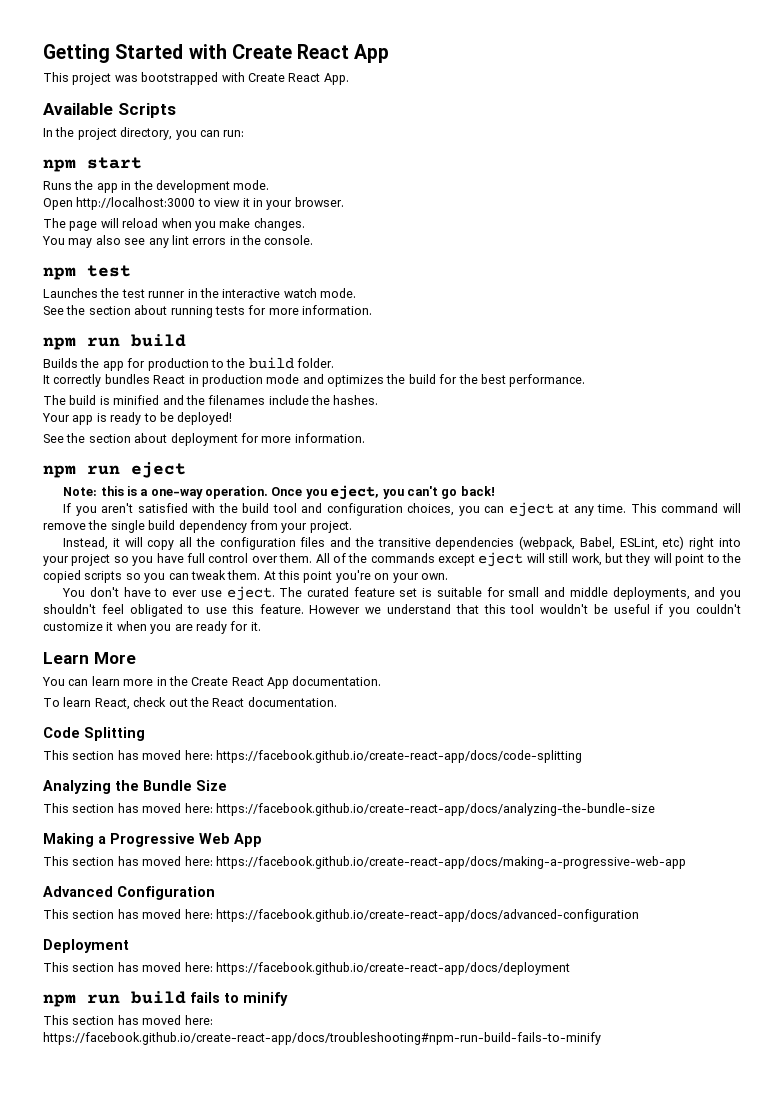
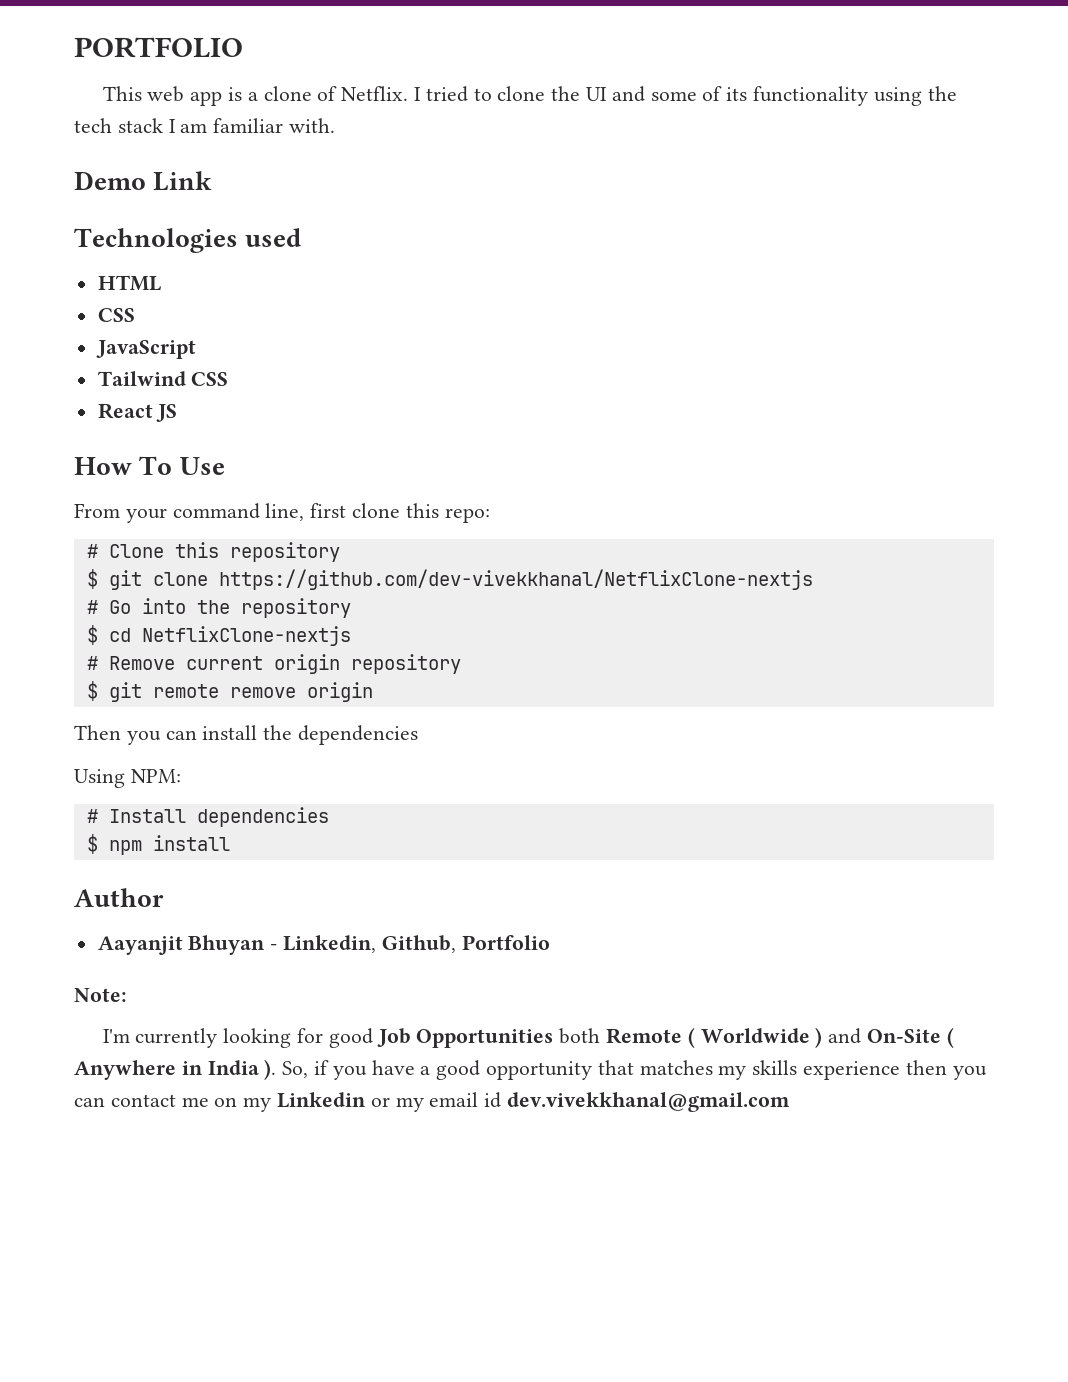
- Getting Started with Create React App
- This project was bootstrapped with Create React App.
- Available Scripts
- In the project directory, you can run:
- npm start
- Runs the app in the development mode.
- Open http://localhost:3000 to view it in your browser.
- The page will reload when you make changes.
- You may also see any lint errors in the console.
- npm test
- Launches the test runner in the interactive watch mode.
- See the section about running tests for more information.
- npm run build
- Builds the app for production to the build folder.
- It correctly bundles React in production mode and optimizes the build for the best performance.
- The build is minified and the filenames include the hashes.
- Your app is ready to be deployed!
- See the section about deployment for more information.
- npm run eject
- Note: this is a one-way operation. Once you eject, you can't go back!
- If you aren't satisfied with the build tool and configuration choices, you can eject at any time. This command will remove the single build dependency from your project.
- Instead, it will copy all the configuration files and the transitive dependencies (webpack, Babel, ESLint, etc) right into your project so you have full control over them. All of the commands except eject will still work, but they will point to the copied scripts so you can tweak them. At this point you're on your own.
- You don't have to ever use eject. The curated feature set is suitable for small and middle deployments, and you shouldn't feel obligated to use this feature. However we understand that this tool wouldn't be useful if you couldn't customize it when you are ready for it.
- Learn More
- You can learn more in the Create React App documentation.
- To learn React, check out the React documentation.
- Code Splitting
- This section has moved here: https://facebook.github.io/create-react-app/docs/code-splitting
- Analyzing the Bundle Size
- This section has moved here: https://facebook.github.io/create-react-app/docs/analyzing-the-bundle-size
- Making a Progressive Web App
- This section has moved here: https://facebook.github.io/create-react-app/docs/making-a-progressive-web-app
- Advanced Configuration
- This section has moved here: https://facebook.github.io/create-react-app/docs/advanced-configuration
- Deployment
- This section has moved here: https://facebook.github.io/create-react-app/docs/deployment
- npm run build fails to minify
- This section has moved here: https://facebook.github.io/create-react-app/docs/troubleshooting#npm-run-build-fails-to-minify
+ PORTFOLIO
+ This web app is a clone of Netflix. I tried to clone the UI and some of its functionality using the tech stack I am familiar with.
+ Demo Link
+ Technologies used
+ HTML
+ CSS
+ JavaScript
+ Tailwind CSS
+ React JS
+ How To Use
+ From your command line, first clone this repo:
+ # Clone this repository
+ $ git clone https://github.com/dev-vivekkhanal/NetflixClone-nextjs
+ # Go into the repository
+ $ cd NetflixClone-nextjs
+ # Remove current origin repository
+ $ git remote remove origin
+ Then you can install the dependencies
+ Using NPM:
+ # Install dependencies
+ $ npm install
+ Author
+ Aayanjit Bhuyan - Linkedin, Github, Portfolio
+ Note:
+ I'm currently looking for good Job Opportunities both Remote ( Worldwide ) and On-Site ( Anywhere in India ). So, if you have a good opportunity that matches my skills experience then you can contact me on my Linkedin or my email id dev.vivekkhanal@gmail.com

